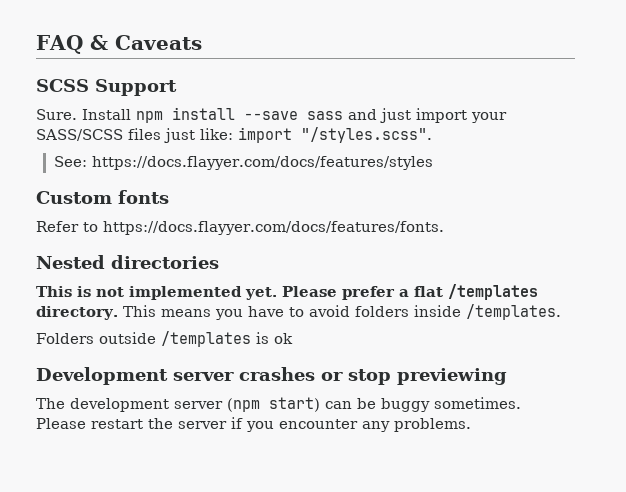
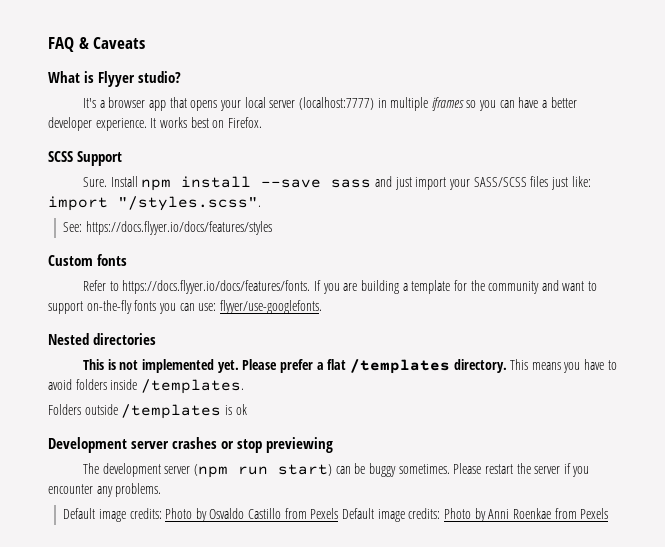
+ What is Flyyer studio?
+ It's a browser app that opens your local server (localhost:7777) in multiple iframes so you can have a better developer experience. It works best on Firefox.
- See: https://docs.flayyer.com/docs/features/styles
+ See: https://docs.flyyer.io/docs/features/styles
- Refer to https://docs.flayyer.com/docs/features/fonts.
+ Refer to https://docs.flyyer.io/docs/features/fonts. If you are building a template for the community and want to support on-the-fly fonts you can use: flyyer/use-googlefonts.
- The development server (npm start) can be buggy sometimes.
+ The development server (npm run start) can be buggy sometimes.
+ Default image credits: Photo by Osvaldo Castillo from Pexels Default image credits: Photo by Anni Roenkae from Pexels

